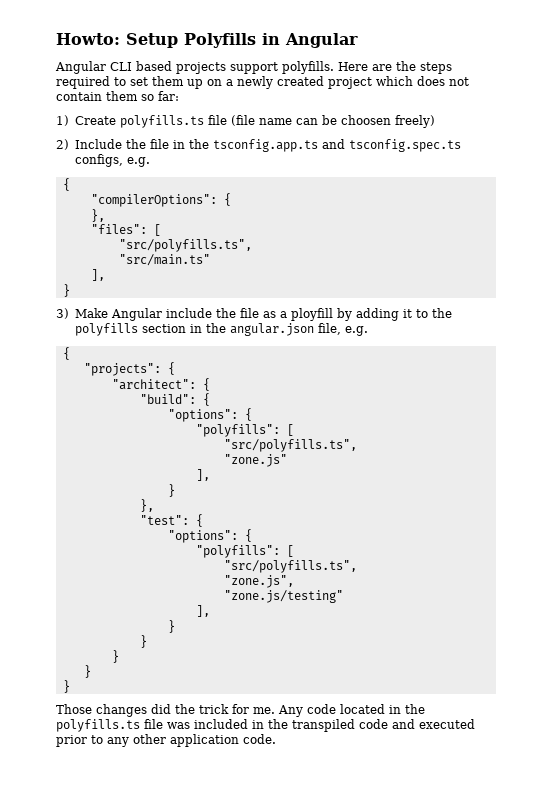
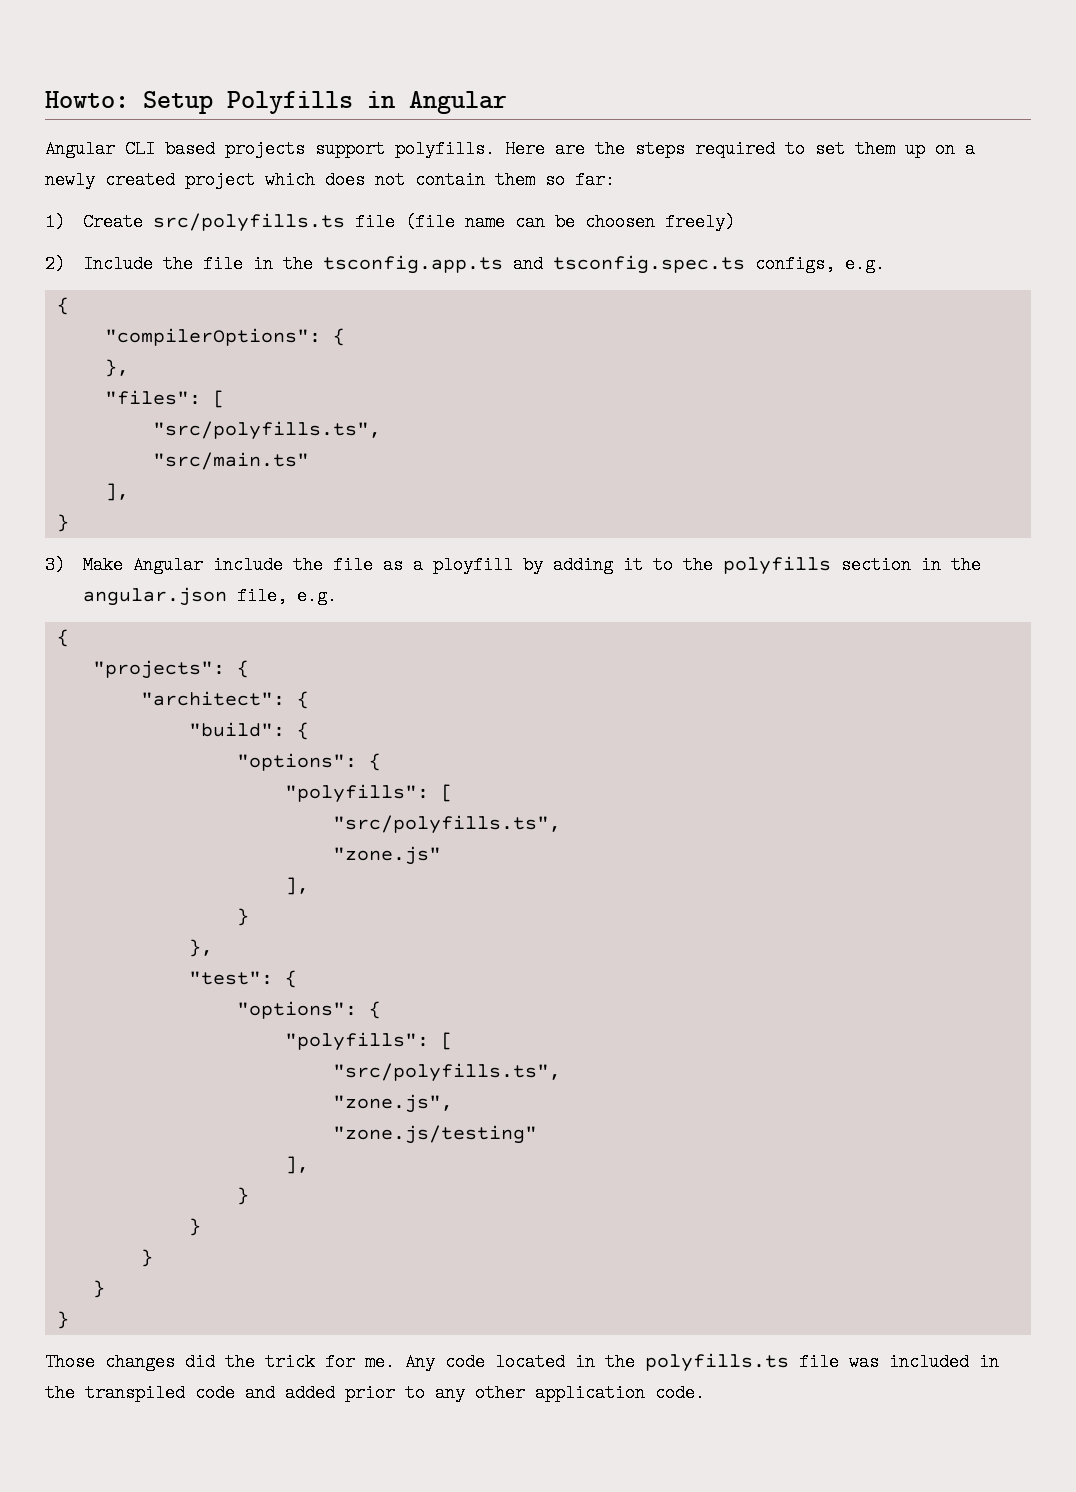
- 1) Create polyfills.ts file (file name can be choosen freely)
+ 1) Create src/polyfills.ts file (file name can be choosen freely)
- Any code located in the polyfills.ts file was included in the transpiled code and executed prior to any other application code.
+ Any code located in the polyfills.ts file was included in the transpiled code and added prior to any other application code.

